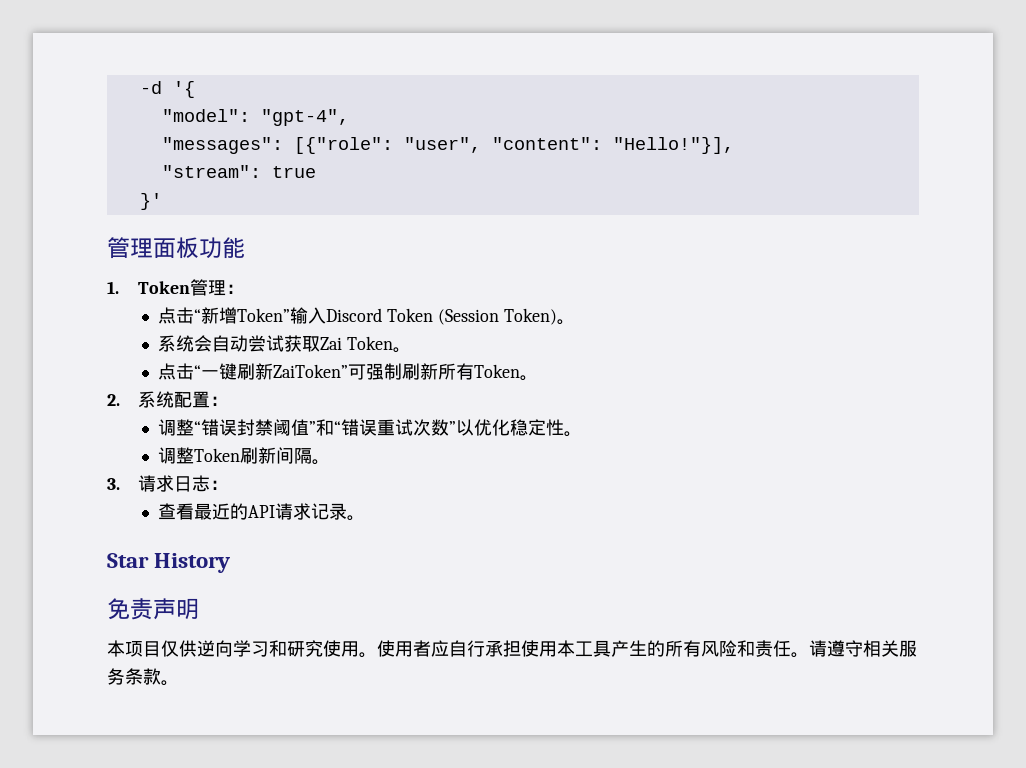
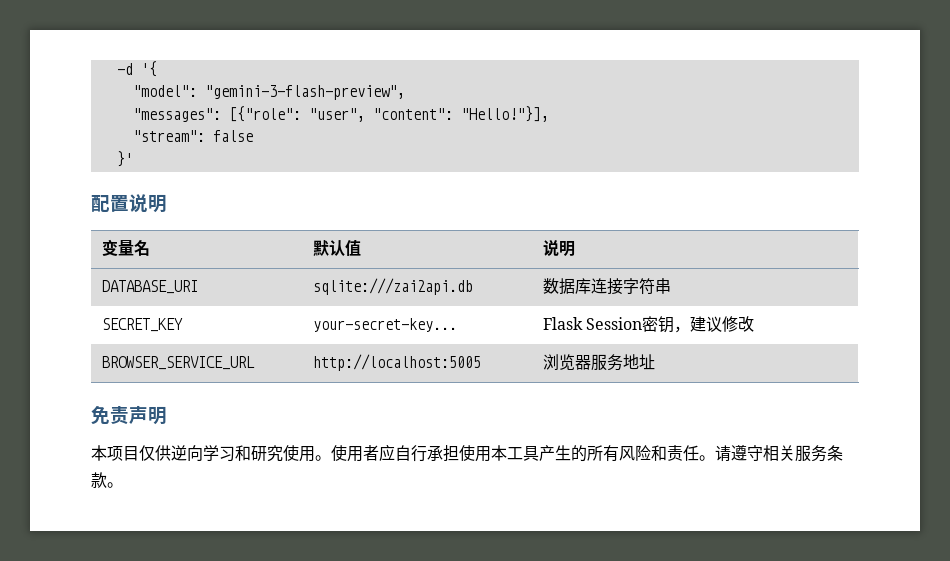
- "model": "gpt-4",
+ "model": "gemini-3-flash-preview",
- "stream": true
+ "stream": false
- 管理面板功能
- 1. Token管理：
- 点击“新增Token”输入Discord Token (Session Token)。
- 系统会自动尝试获取Zai Token。
- 点击“一键刷新ZaiToken”可强制刷新所有Token。
- 2.系统配置：
- 调整“错误封禁阈值”和“错误重试次数”以优化稳定性。
- 调整Token刷新间隔。
- 3.请求日志：
- 查看最近的API请求记录。
- Star History
+ 配置说明
+ 变量名 | 默认值 | 说明
+ DATABASE_URI | sqlite:///zai2api.db | 数据库连接字符串
+ SECRET_KEY | your-secret-key... | Flask Session密钥，建议修改
+ BROWSER_SERVICE_URL | http://localhost:5005 | 浏览器服务地址

